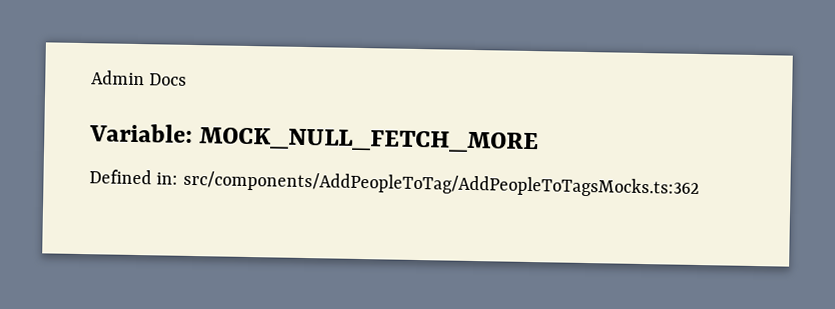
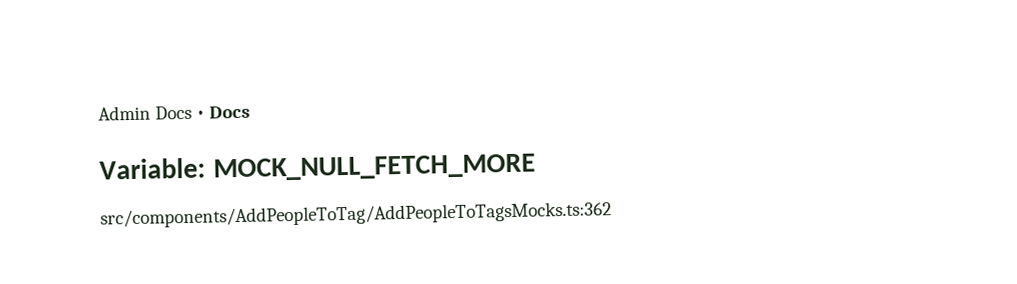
- Admin Docs
+ Admin Docs • Docs
- Defined in: src/components/AddPeopleToTag/AddPeopleToTagsMocks.ts:362
+ src/components/AddPeopleToTag/AddPeopleToTagsMocks.ts:362

